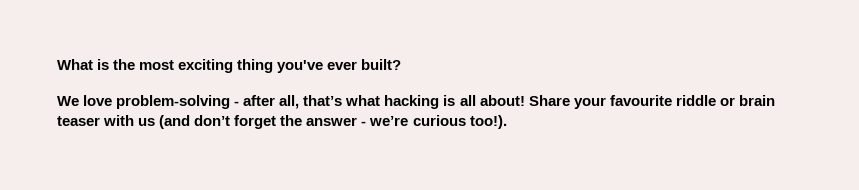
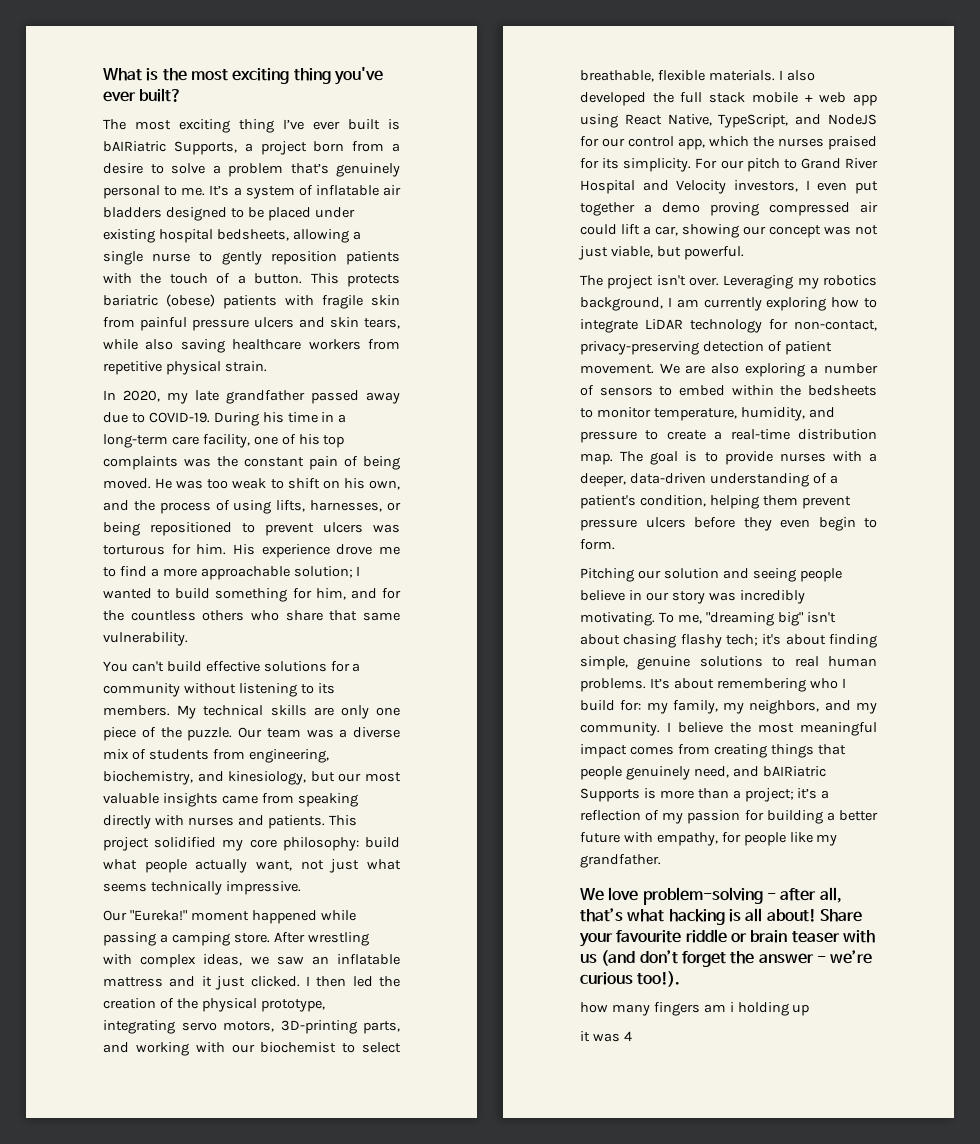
+ The most exciting thing I’ve ever built is bAIRiatric Supports, a project born from a desire to solve a problem that’s genuinely personal to me. It’s a system of inflatable air bladders designed to be placed under existing hospital bedsheets, allowing a single nurse to gently reposition patients with the touch of a button. This protects bariatric (obese) patients with fragile skin from painful pressure ulcers and skin tears, while also saving healthcare workers from repetitive physical strain.
+ In 2020, my late grandfather passed away due to COVID-19. During his time in a long-term care facility, one of his top complaints was the constant pain of being moved. He was too weak to shift on his own, and the process of using lifts, harnesses, or being repositioned to prevent ulcers was torturous for him. His experience drove me to find a more approachable solution; I wanted to build something for him, and for the countless others who share that same vulnerability.
+ You can't build effective solutions for a community without listening to its members. My technical skills are only one piece of the puzzle. Our team was a diverse mix of students from engineering, biochemistry, and kinesiology, but our most valuable insights came from speaking directly with nurses and patients. This project solidified my core philosophy: build what people actually want, not just what seems technically impressive.
+ Our "Eureka!" moment happened while passing a camping store. After wrestling with complex ideas, we saw an inflatable mattress and it just clicked. I then led the creation of the physical prototype, integrating servo motors, 3D-printing parts, and working with our biochemist to select breathable, flexible materials. I also developed the full stack mobile + web app using React Native, TypeScript, and NodeJS for our control app, which the nurses praised for its simplicity. For our pitch to Grand River Hospital and Velocity investors, I even put together a demo proving compressed air could lift a car, showing our concept was not just viable, but powerful.
+ The project isn't over. Leveraging my robotics background, I am currently exploring how to integrate LiDAR technology for non-contact, privacy-preserving detection of patient movement. We are also exploring a number of sensors to embed within the bedsheets to monitor temperature, humidity, and pressure to create a real-time distribution map. The goal is to provide nurses with a deeper, data-driven understanding of a patient's condition, helping them prevent pressure ulcers before they even begin to form.
+ Pitching our solution and seeing people believe in our story was incredibly motivating. To me, "dreaming big" isn't about chasing flashy tech; it's about finding simple, genuine solutions to real human problems. It’s about remembering who I build for: my family, my neighbors, and my community. I believe the most meaningful impact comes from creating things that people genuinely need, and bAIRiatric Supports is more than a project; it’s a reflection of my passion for building a better future with empathy, for people like my grandfather.
+ how many fingers am i holding up
+ it was 4

